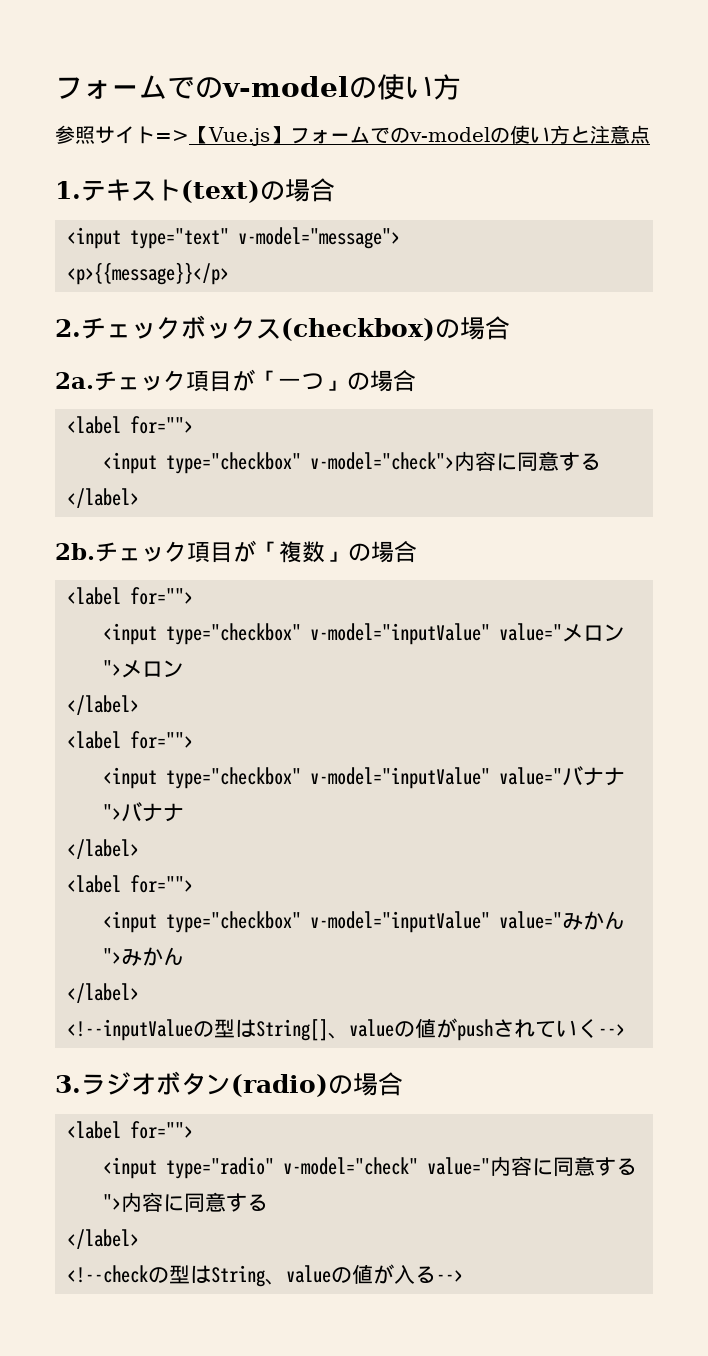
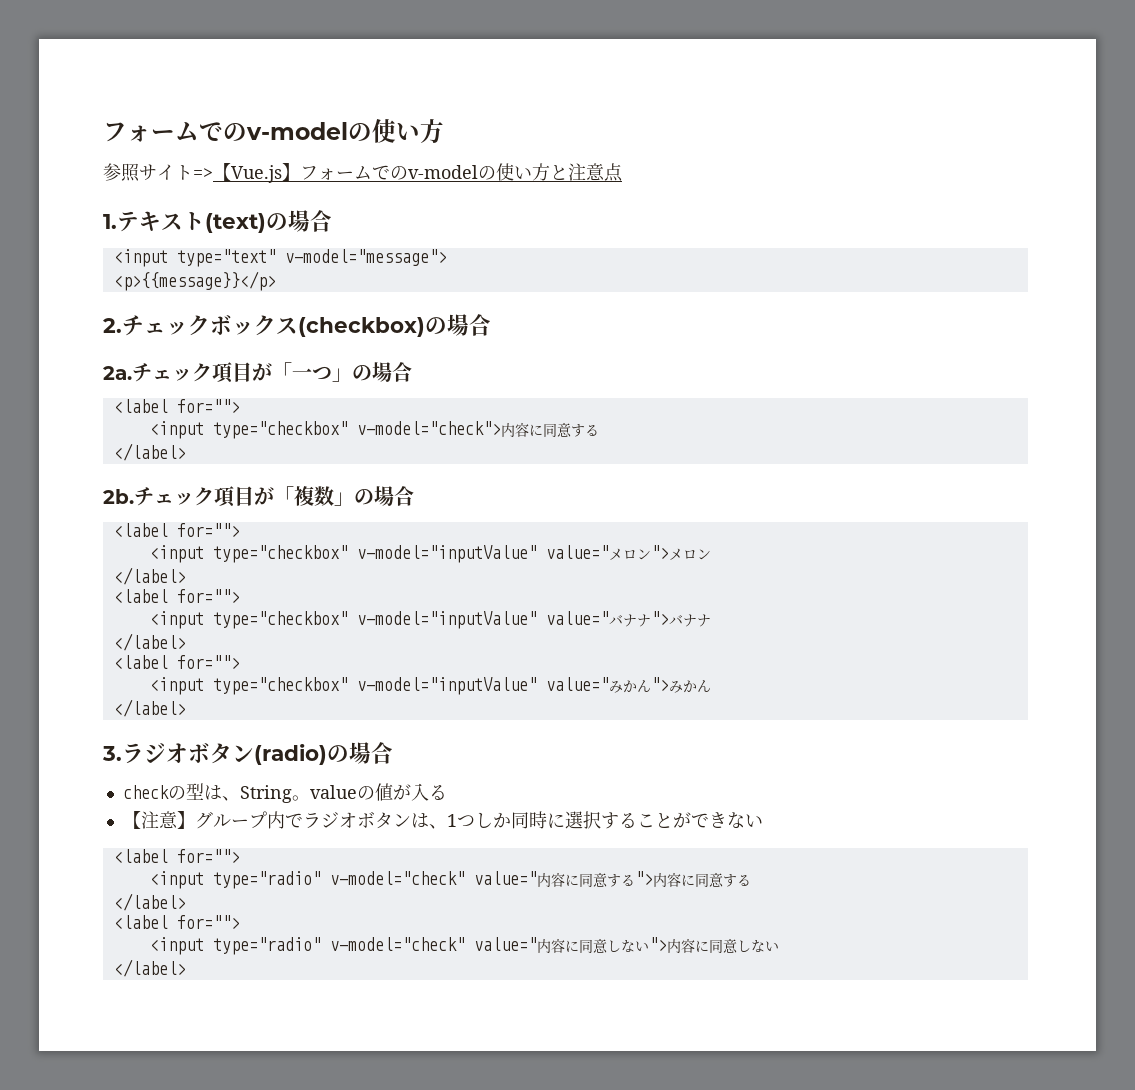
- <!--inputValueの型はString[]、valueの値がpushされていく-->
+ checkの型は、String。valueの値が入る
+ 【注意】グループ内でラジオボタンは、1つしか同時に選択することができない
  <input type="radio" v-model="check" value="内容に同意する">内容に同意する
  </label>
- <!--checkの型はString、valueの値が入る-->
+ <label for="">
+ <input type="radio" v-model="check" value="内容に同意しない">内容に同意しない
+ </label>

